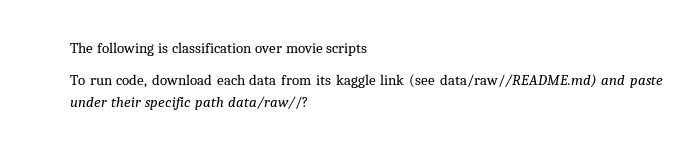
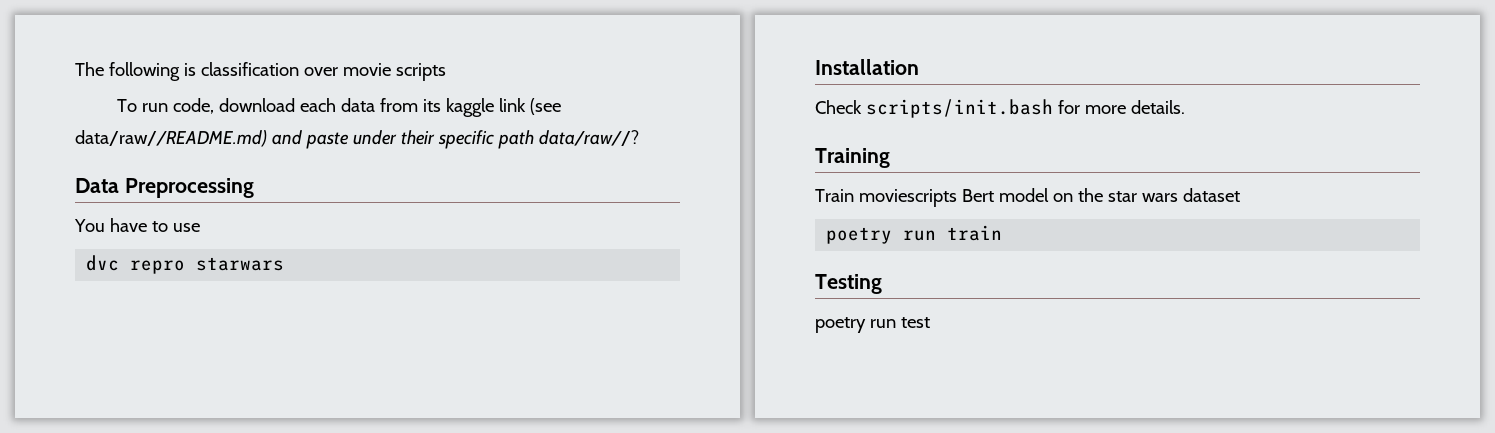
+ Data Preprocessing
+ You have to use
+ dvc repro starwars
+ Installation
+ Check scripts/init.bash for more details.
+ Training
+ Train moviescripts Bert model on the star wars dataset
+ poetry run train
+ Testing
+ poetry run test

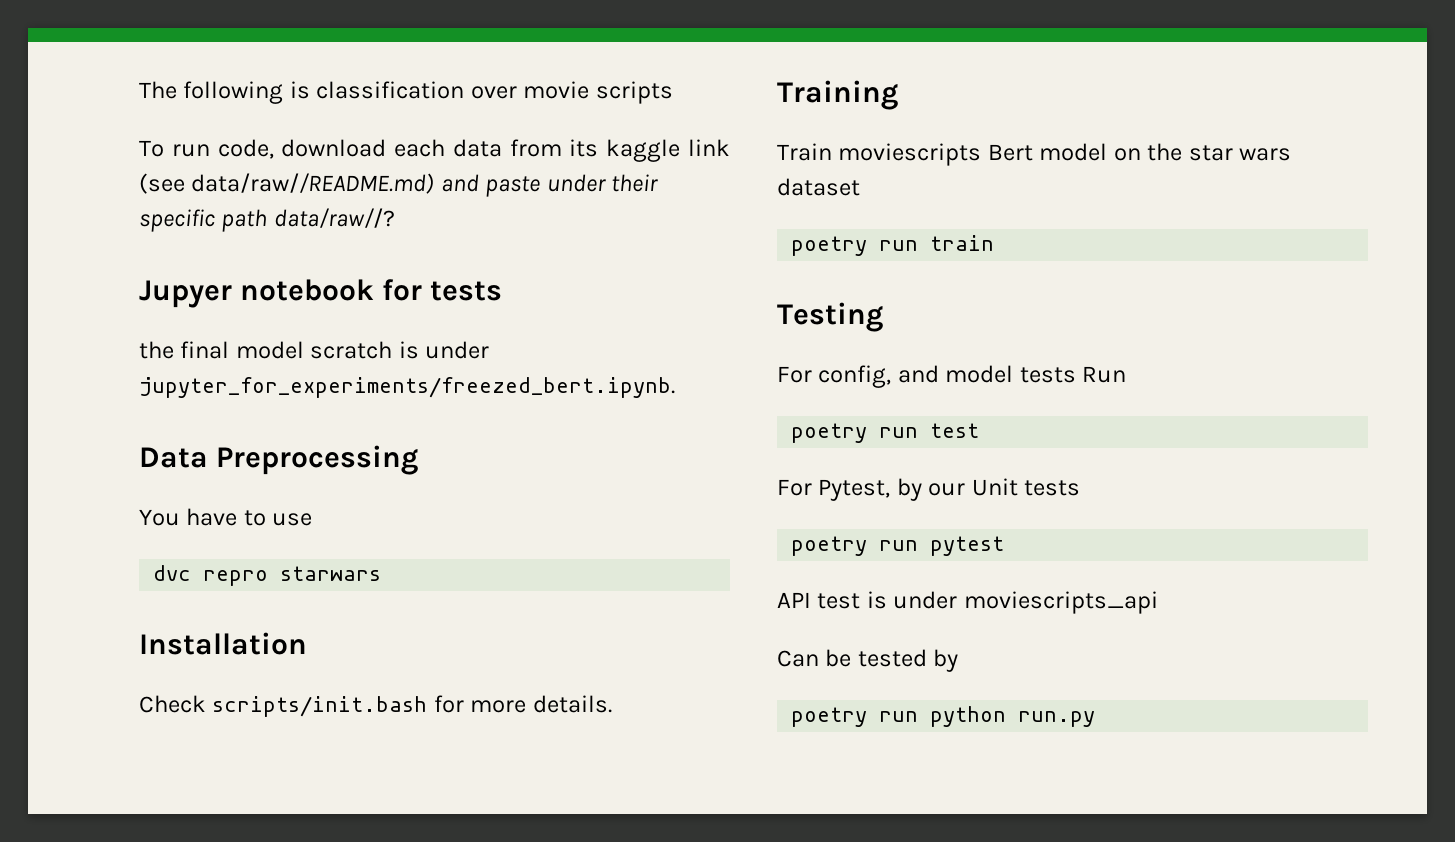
+ Jupyer notebook for tests
+ the final model scratch is under jupyter_for_experiments/freezed_bert.ipynb.
+ For config, and model tests Run
  poetry run test
+ For Pytest, by our Unit tests
+ poetry run pytest
+ API test is under moviescripts_api
+ Can be tested by
+ poetry run python run.py

